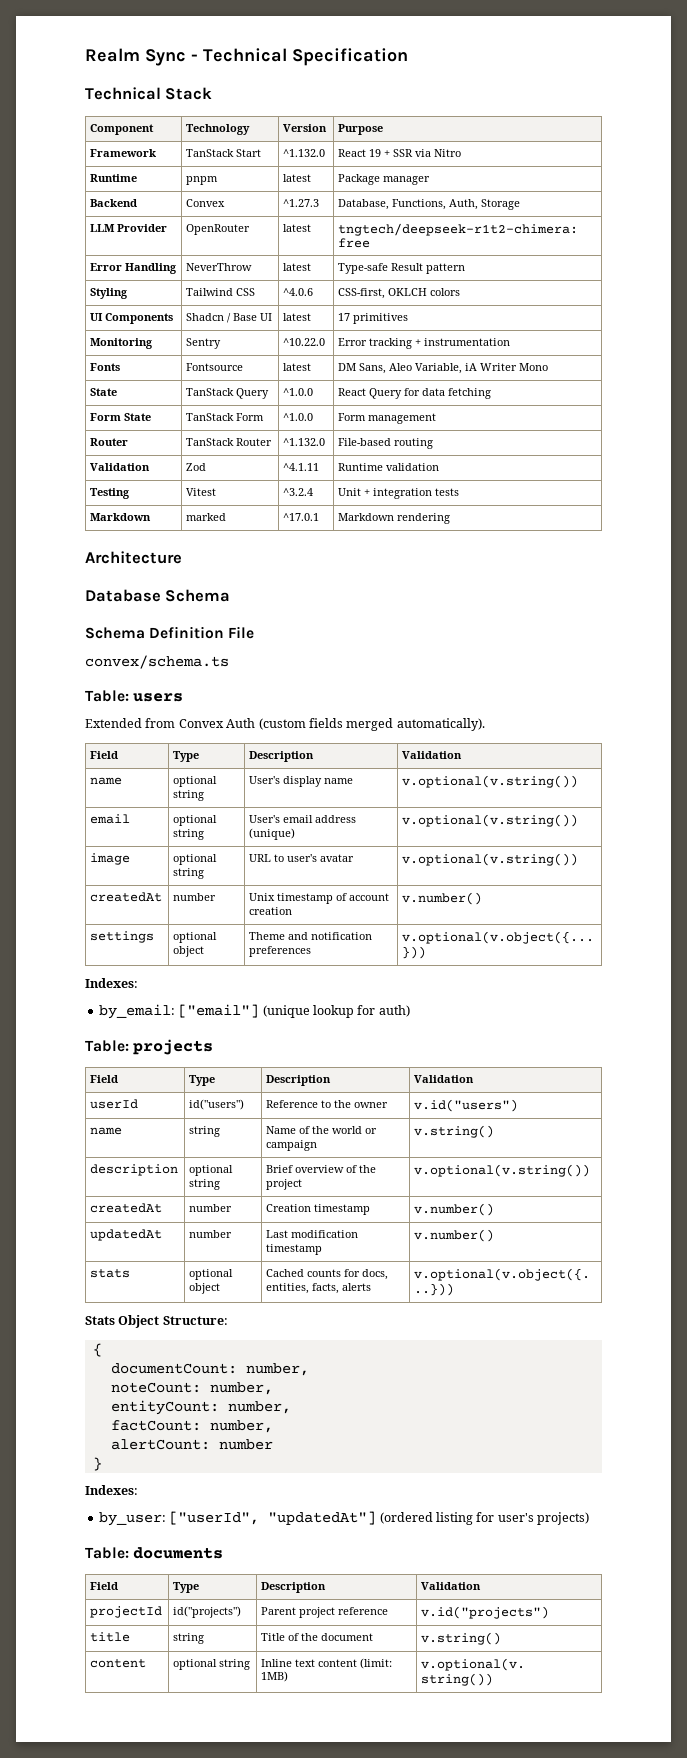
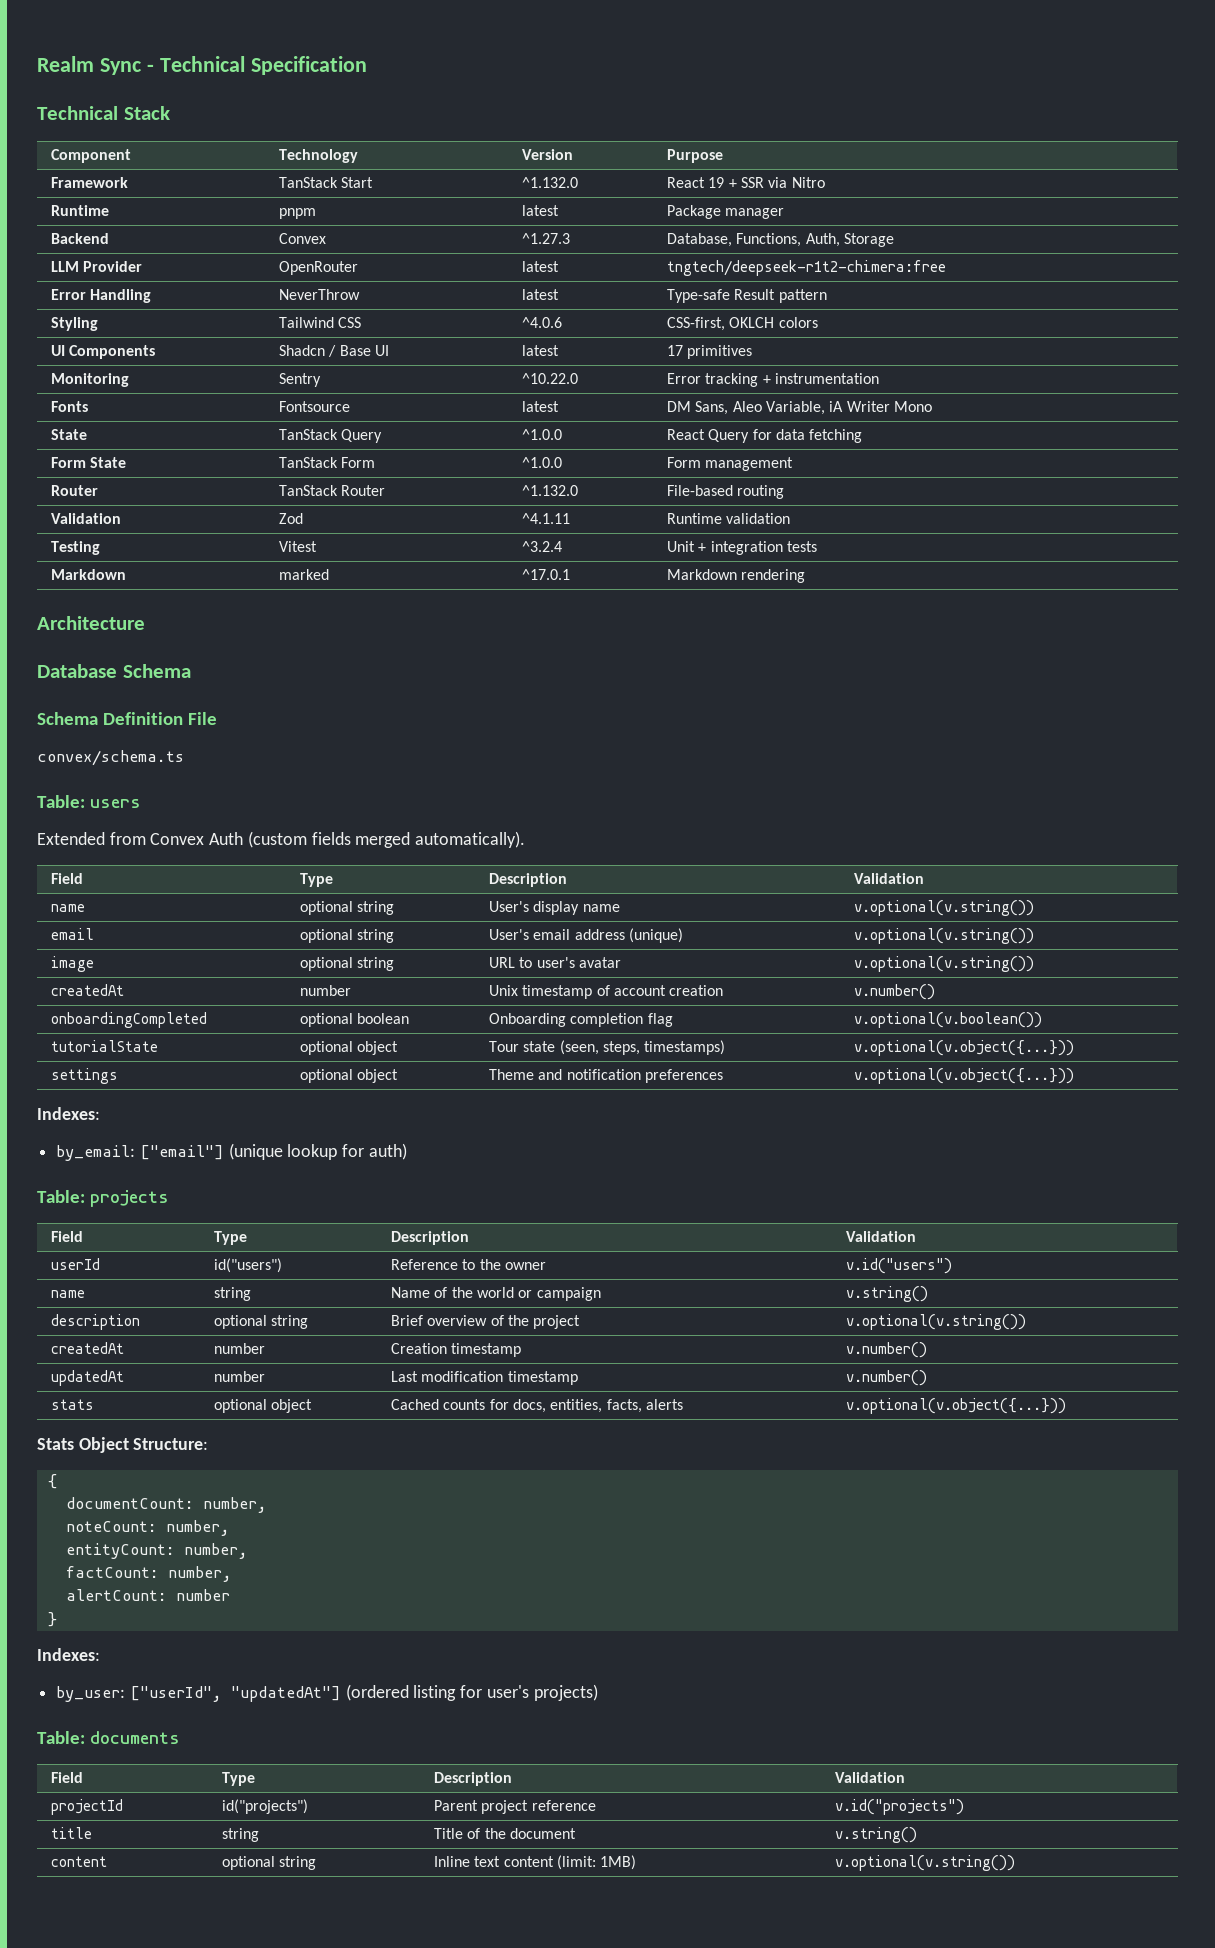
+ onboardingCompleted | optional boolean | Onboarding completion flag | v.optional(v.boolean())
+ tutorialState | optional object | Tour state (seen, steps, timestamps) | v.optional(v.object({...}))

